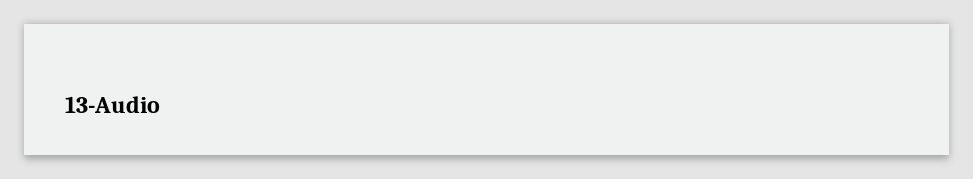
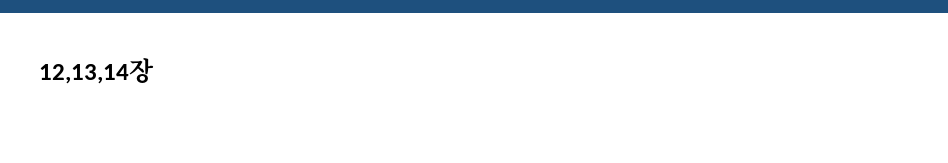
- 13-Audio
+ 12,13,14장

